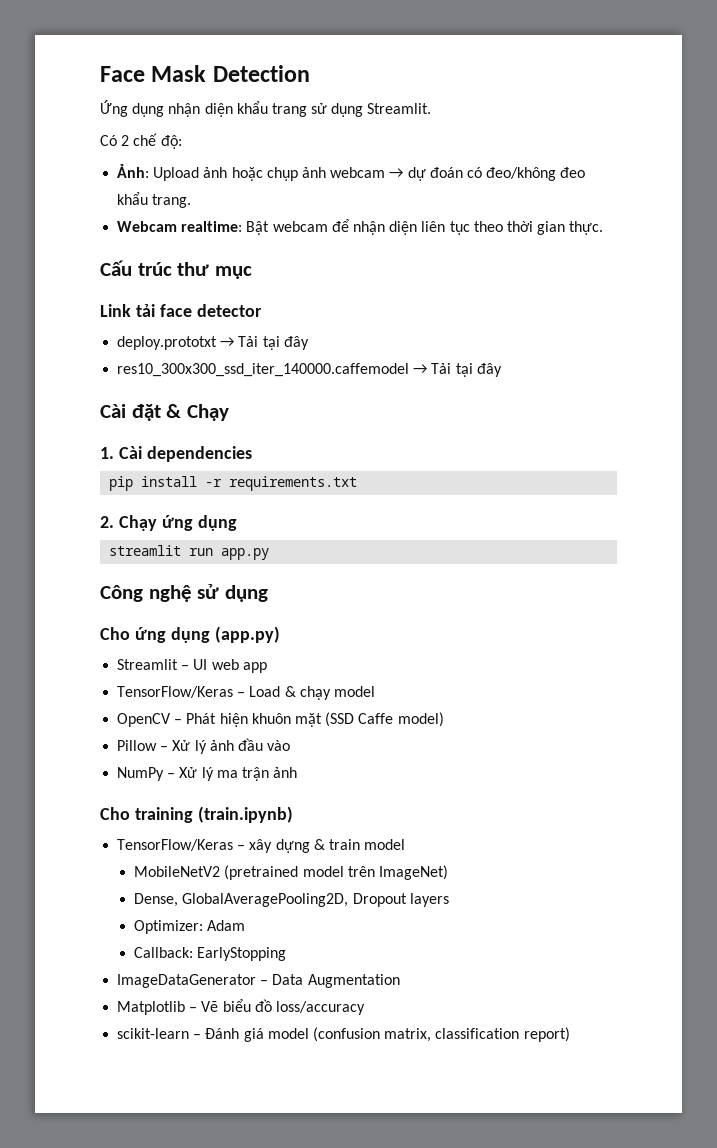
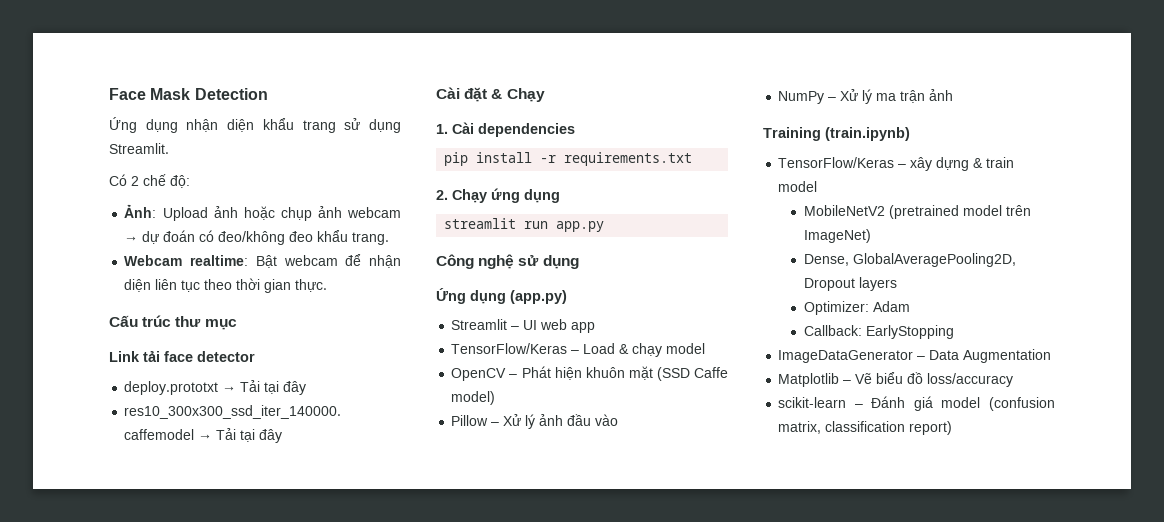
- Cho ứng dụng (app.py)
+ Ứng dụng (app.py)
- Cho training (train.ipynb)
+ Training (train.ipynb)

